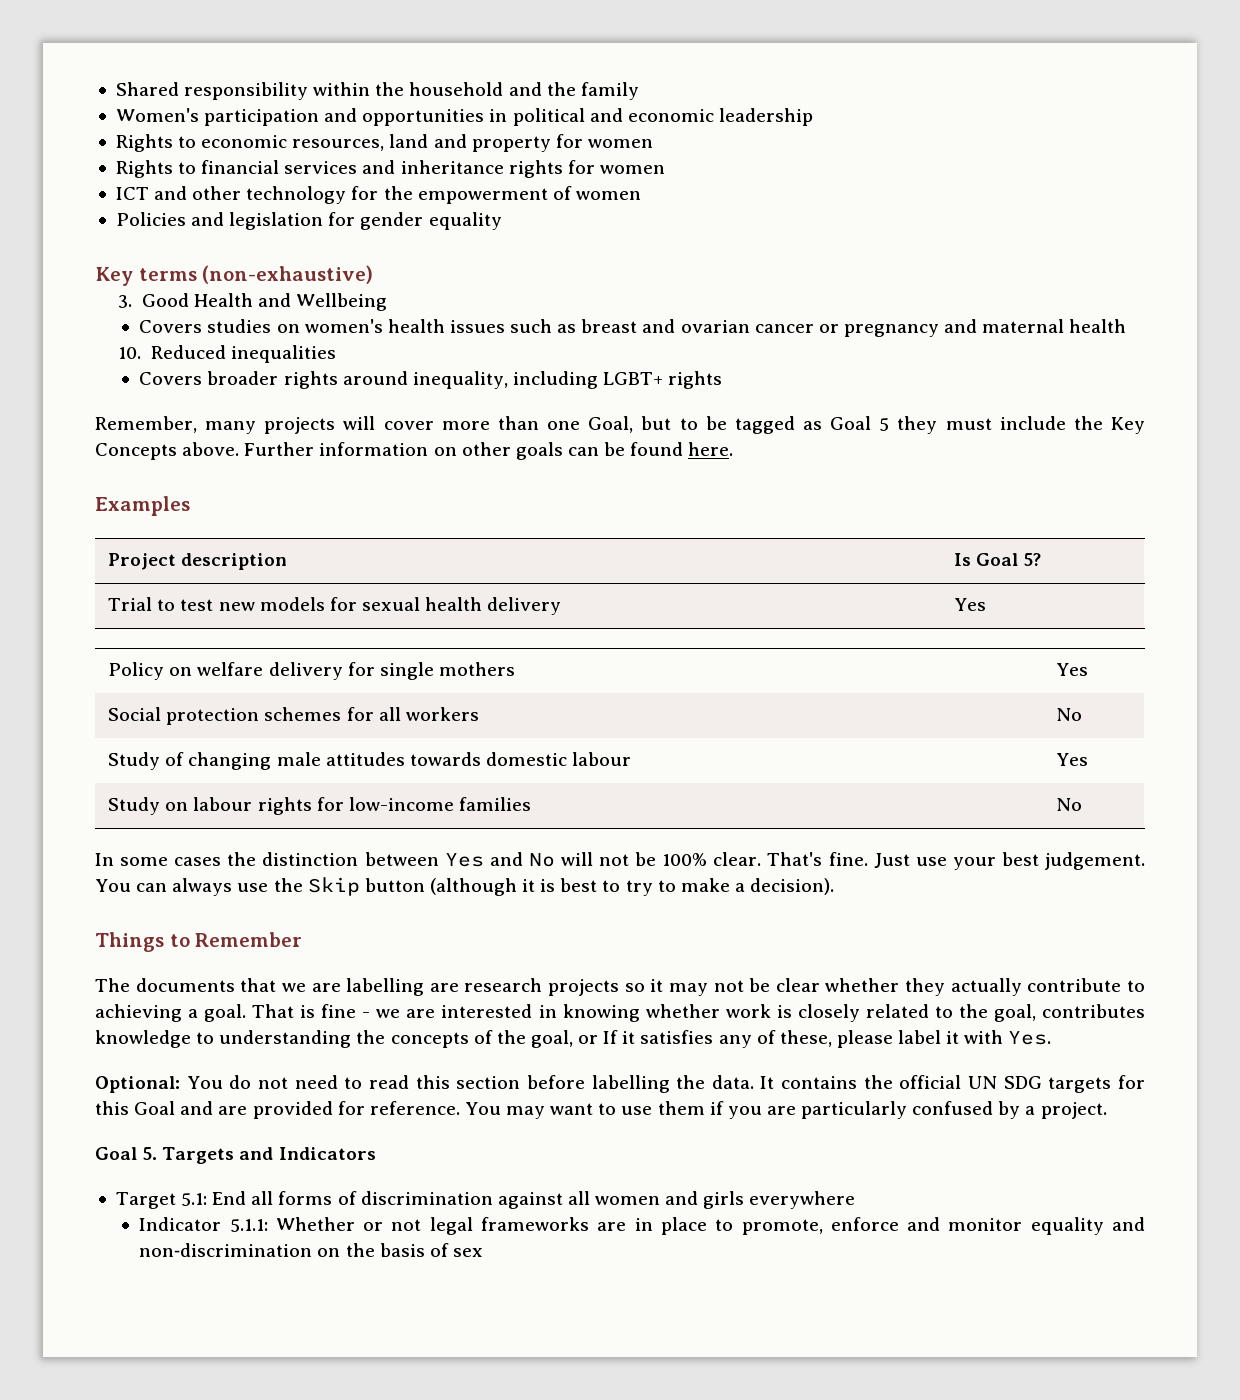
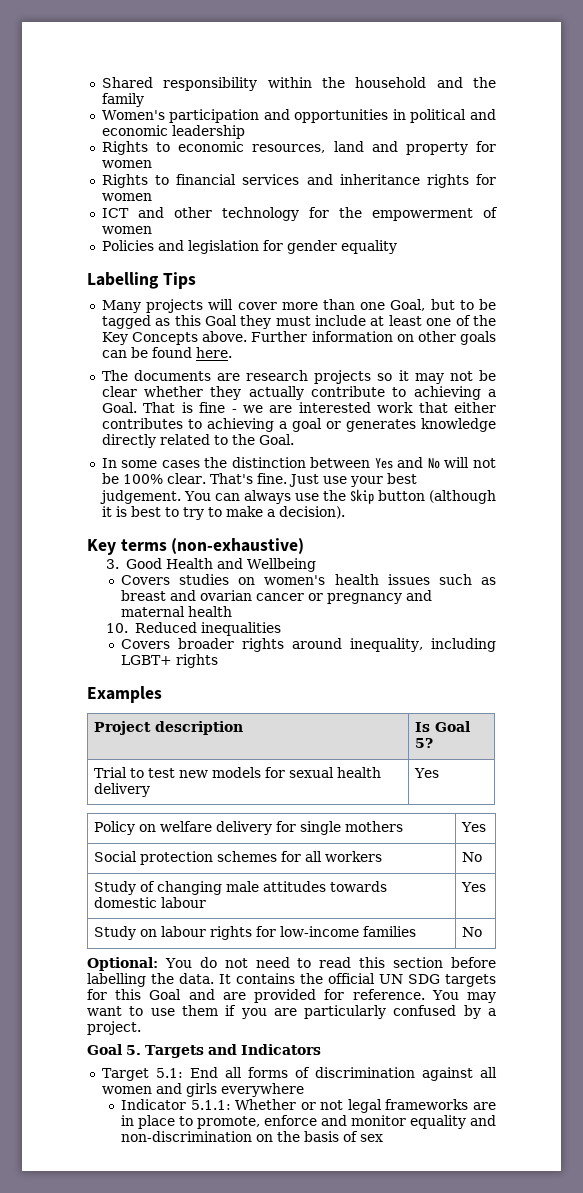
+ Labelling Tips
+ Many projects will cover more than one Goal, but to be tagged as this Goal they must include at least one of the Key Concepts above. Further information on other goals can be found here.
+ The documents are research projects so it may not be clear whether they actually contribute to achieving a Goal. That is fine - we are interested work that either contributes to achieving a goal or generates knowledge directly related to the Goal.
+ In some cases the distinction between Yes and No will not be 100% clear. That's fine. Just use your best judgement. You can always use the Skip button (although it is best to try to make a decision).
- Remember, many projects will cover more than one Goal, but to be tagged as Goal 5 they must include the Key Concepts above. Further information on other goals can be found here.
- In some cases the distinction between Yes and No will not be 100% clear. That's fine. Just use your best judgement. You can always use the Skip button (although it is best to try to make a decision).
- Things to Remember
- The documents that we are labelling are research projects so it may not be clear whether they actually contribute to achieving a goal. That is fine - we are interested in knowing whether work is closely related to the goal, contributes knowledge to understanding the concepts of the goal, or If it satisfies any of these, please label it with Yes.

